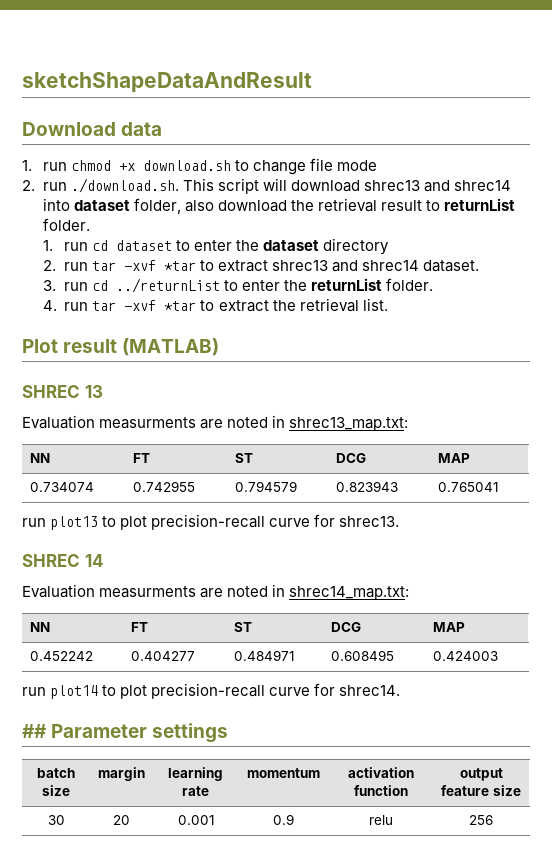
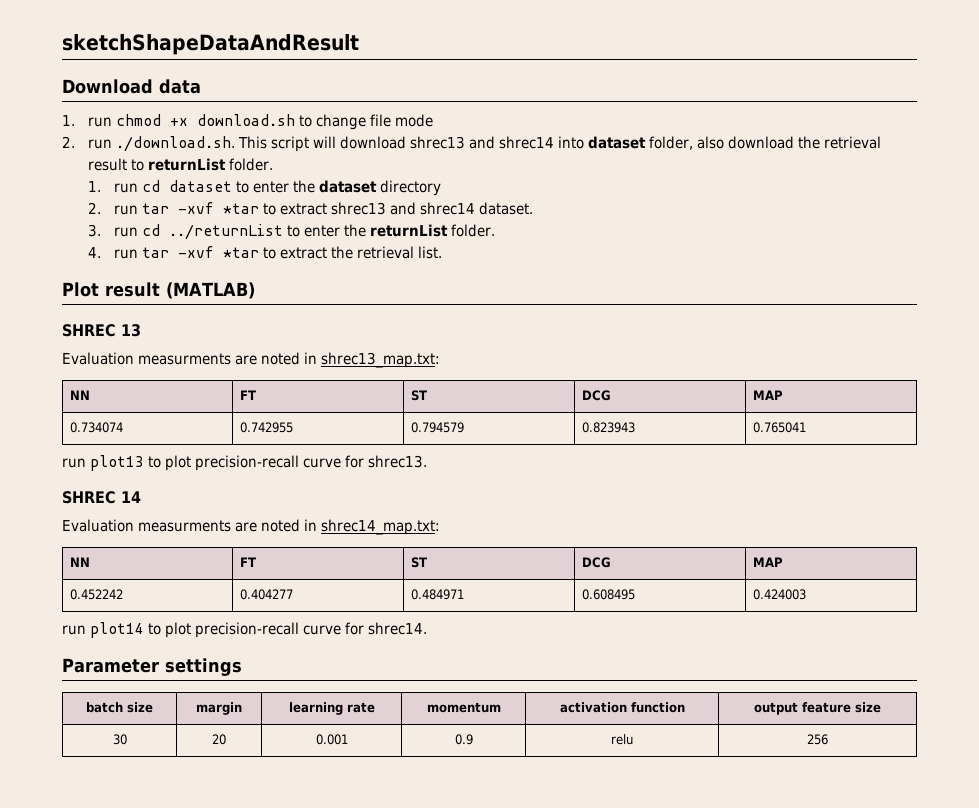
- ## Parameter settings
+ Parameter settings

